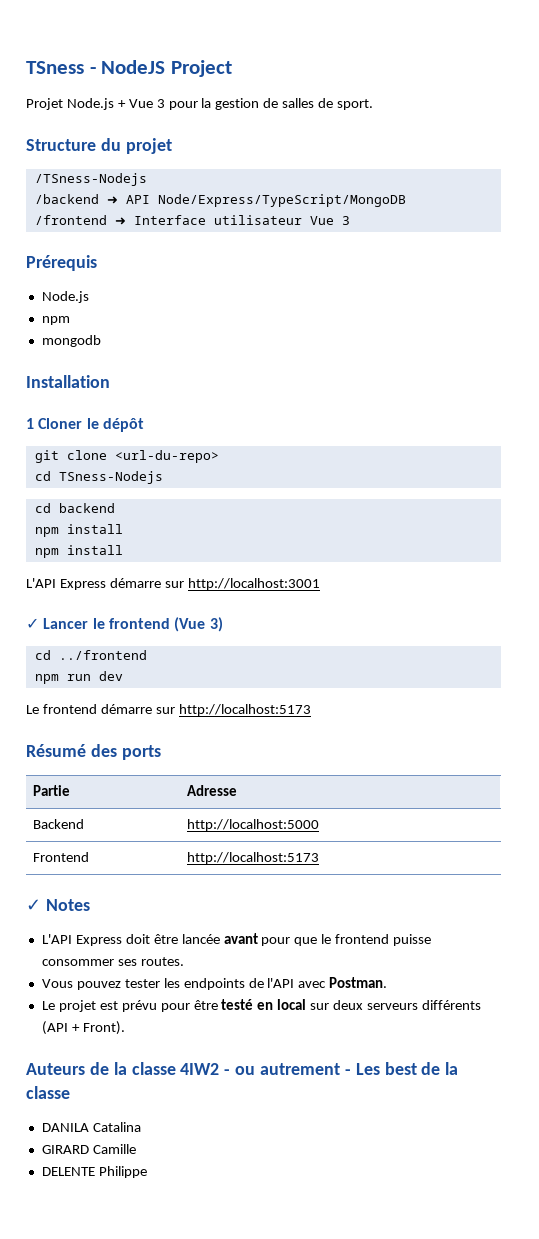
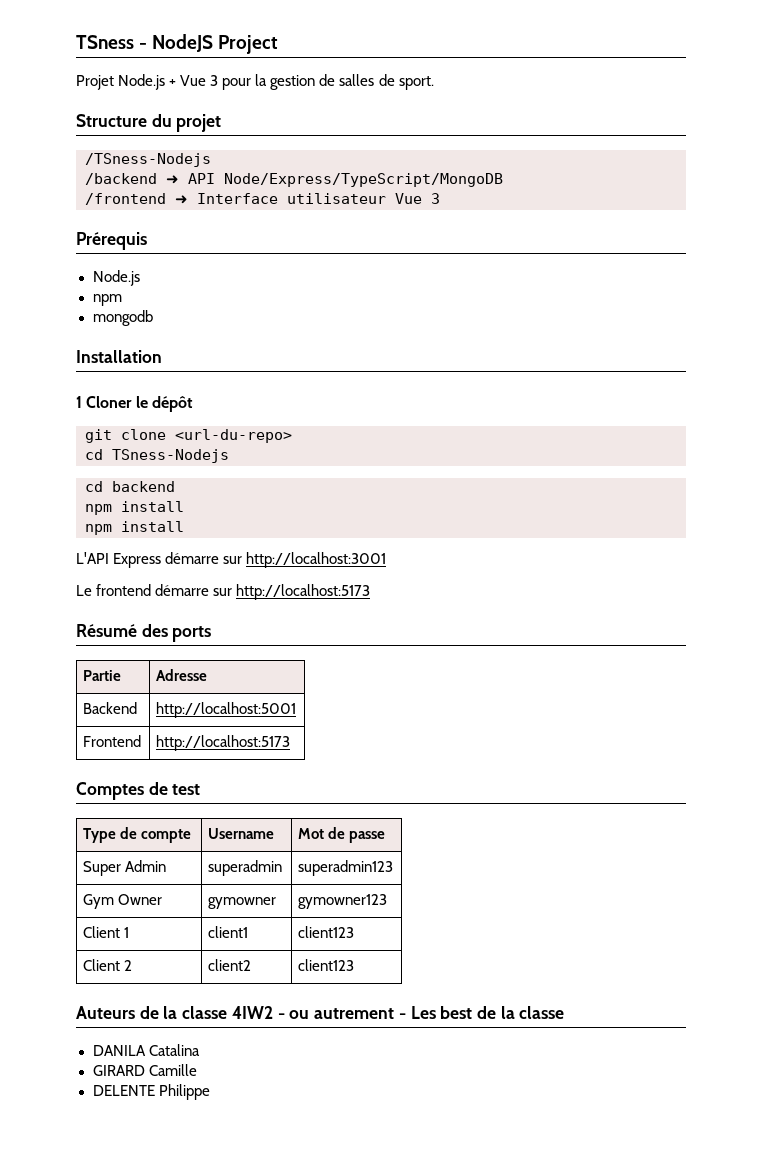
- ✓ Lancer le frontend (Vue 3)
- cd ../frontend
- npm run dev
- Backend | http://localhost:5000
+ Backend | http://localhost:5001
- ✓ Notes
- L'API Express doit être lancée avant pour que le frontend puisse consommer ses routes.
- Vous pouvez tester les endpoints de l'API avec Postman.
- Le projet est prévu pour être testé en local sur deux serveurs différents (API + Front).
+ Comptes de test
+ Type de compte | Username | Mot de passe
+ Super Admin | superadmin | superadmin123
+ Gym Owner | gymowner | gymowner123
+ Client 1 | client1 | client123
+ Client 2 | client2 | client123

